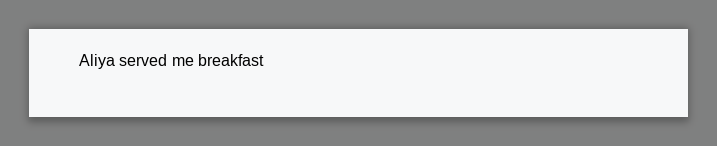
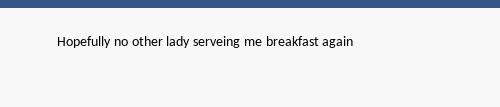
- Aliya served me breakfast
+ Hopefully no other lady serveing me breakfast again

